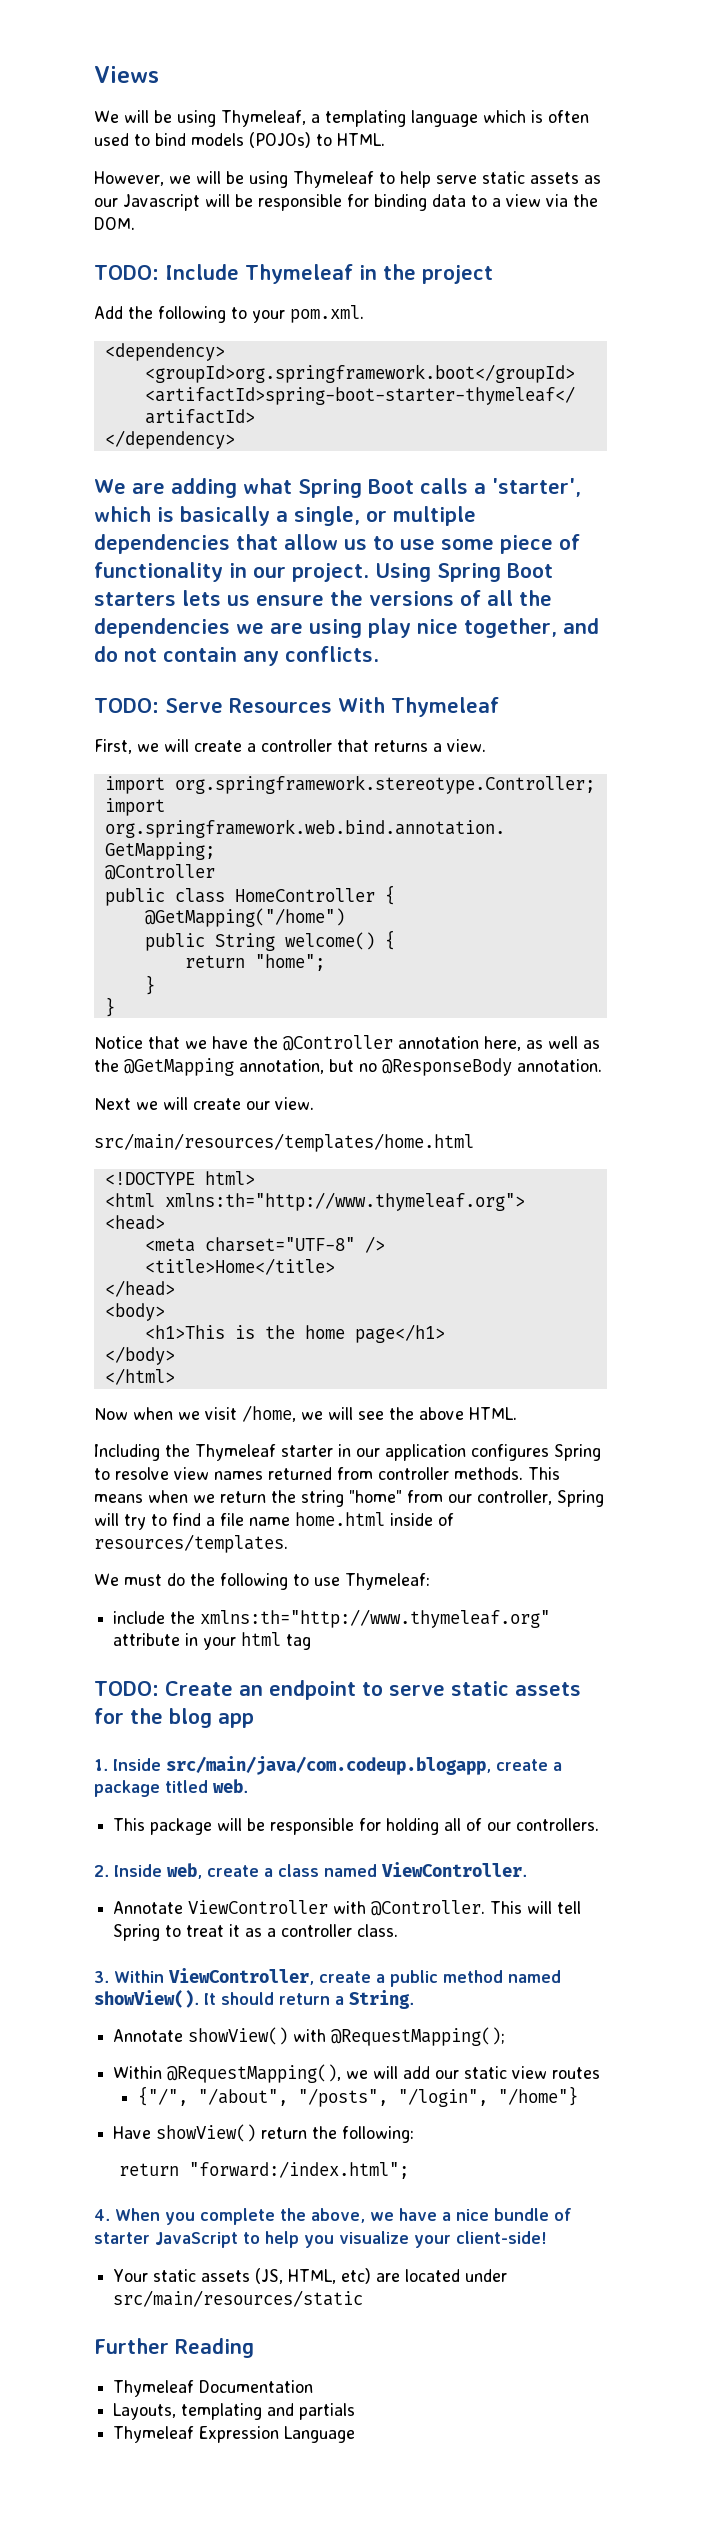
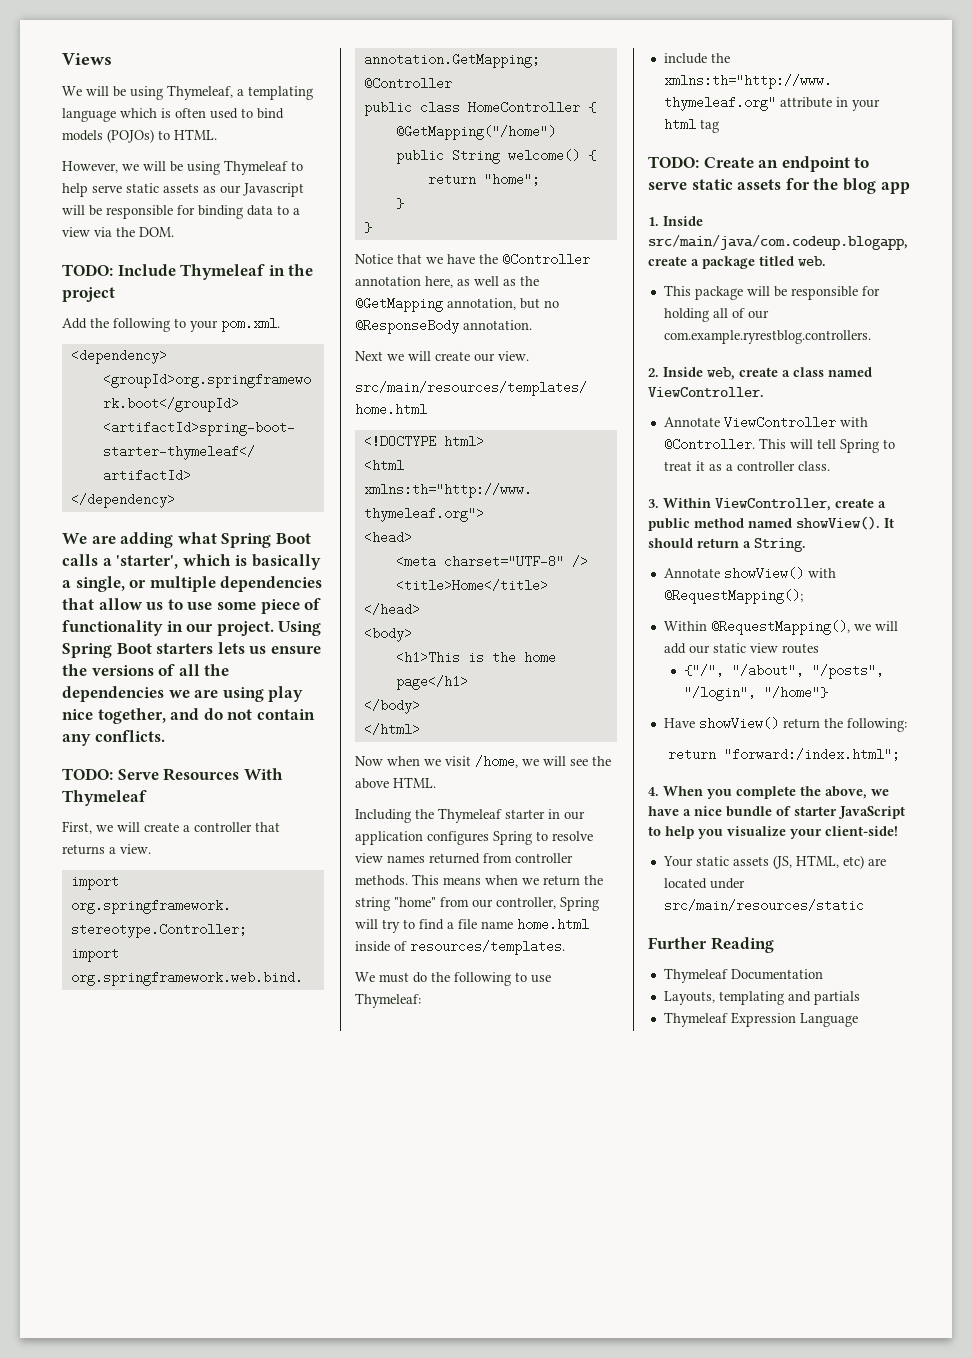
- This package will be responsible for holding all of our controllers.
+ This package will be responsible for holding all of our com.example.ryrestblog.controllers.

